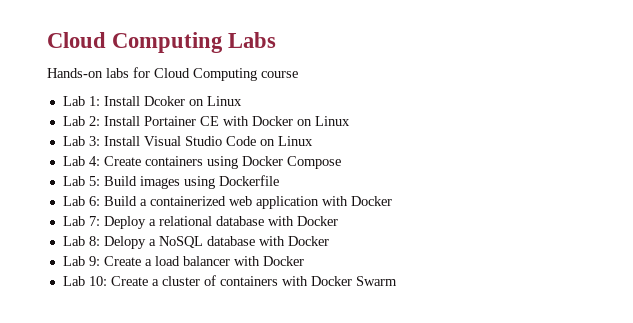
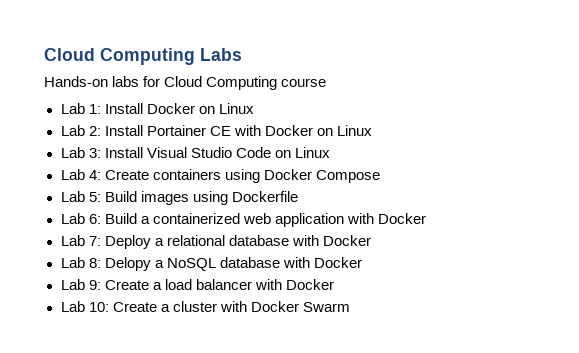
- Lab 1: Install Dcoker on Linux
+ Lab 1: Install Docker on Linux
- Lab 10: Create a cluster of containers with Docker Swarm
+ Lab 10: Create a cluster with Docker Swarm

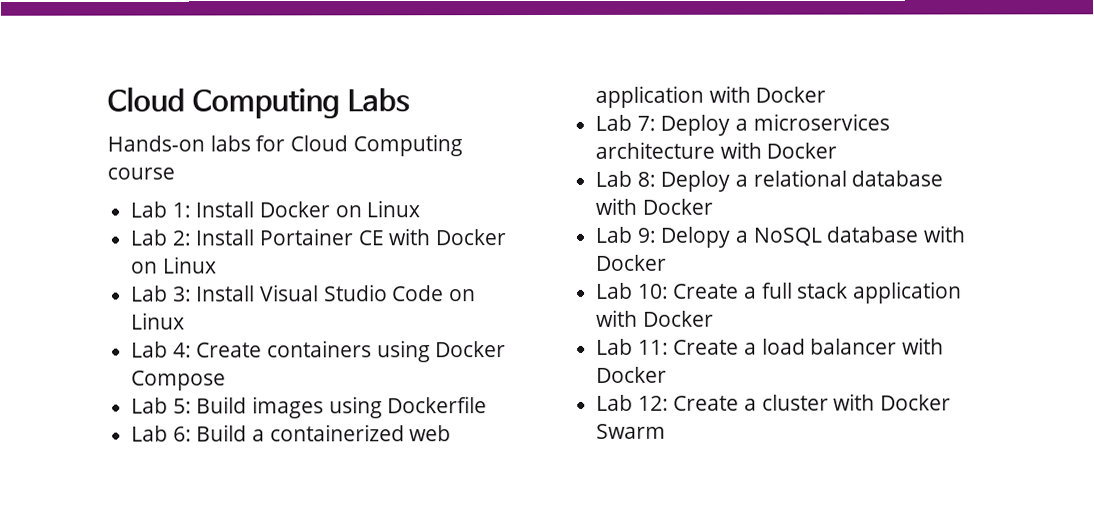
- Lab 7: Deploy a relational database with Docker
+ Lab 7: Deploy a microservices architecture with Docker
+ Lab 8: Deploy a relational database with Docker
- Lab 8: Delopy a NoSQL database with Docker
+ Lab 9: Delopy a NoSQL database with Docker
- Lab 9: Create a load balancer with Docker
+ Lab 10: Create a full stack application with Docker
+ Lab 11: Create a load balancer with Docker
- Lab 10: Create a cluster with Docker Swarm
+ Lab 12: Create a cluster with Docker Swarm

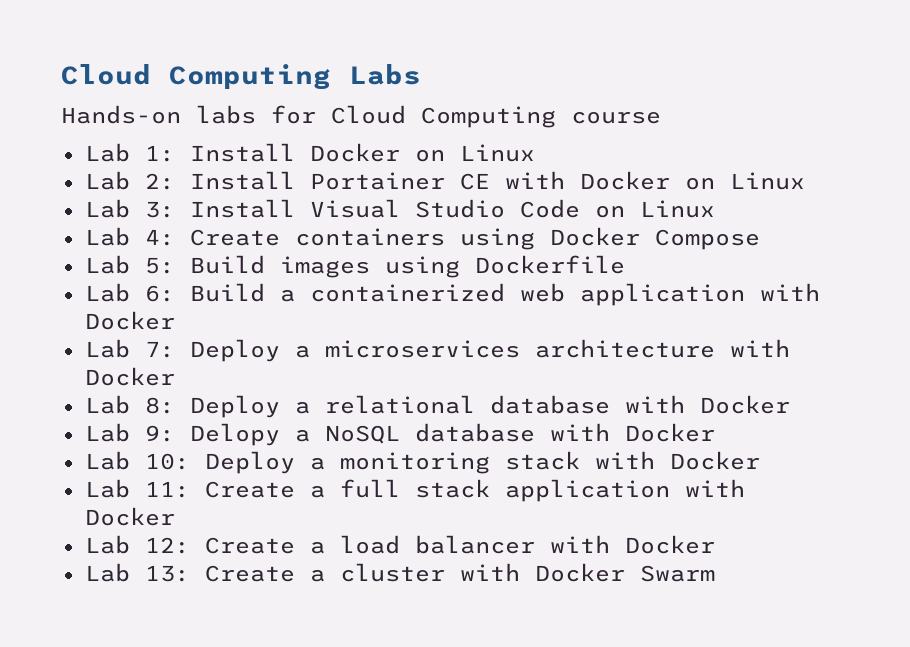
- Lab 10: Create a full stack application with Docker
+ Lab 10: Deploy a monitoring stack with Docker
+ Lab 11: Create a full stack application with Docker
- Lab 11: Create a load balancer with Docker
+ Lab 12: Create a load balancer with Docker
- Lab 12: Create a cluster with Docker Swarm
+ Lab 13: Create a cluster with Docker Swarm

